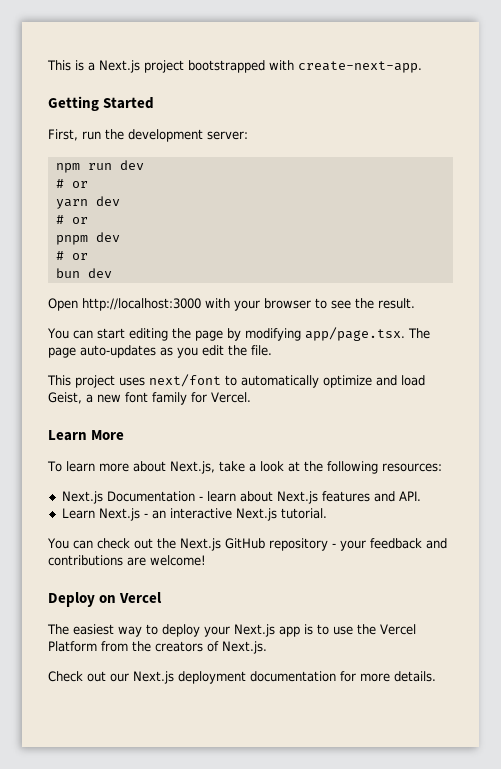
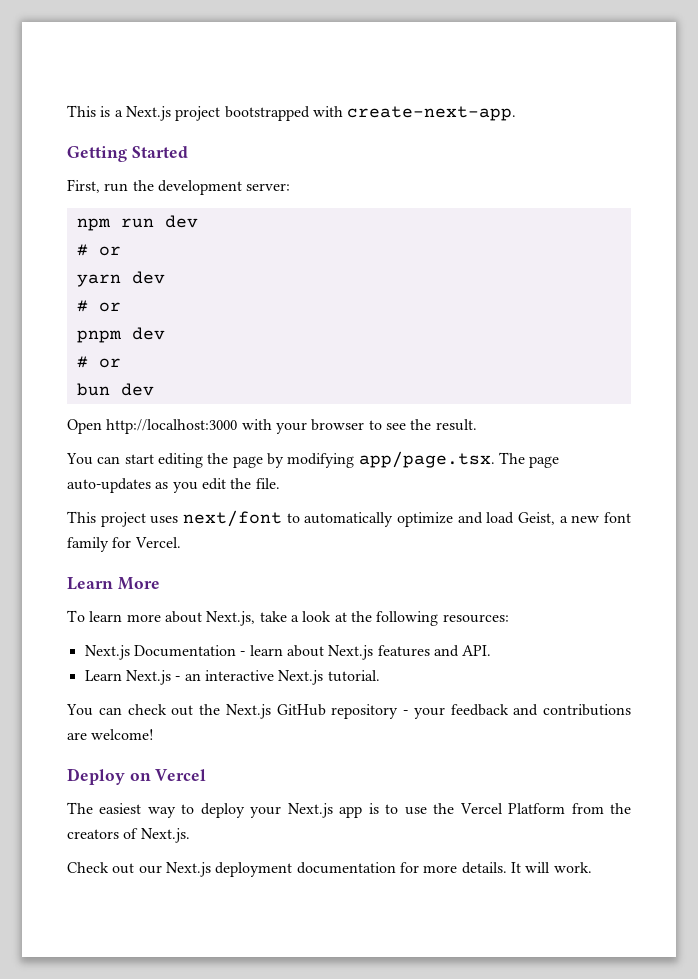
+ It will work.

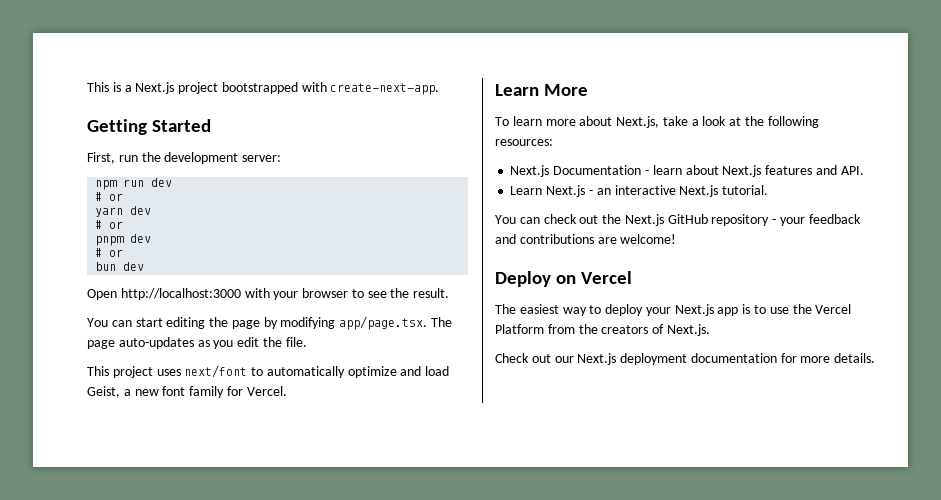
- It will work.

